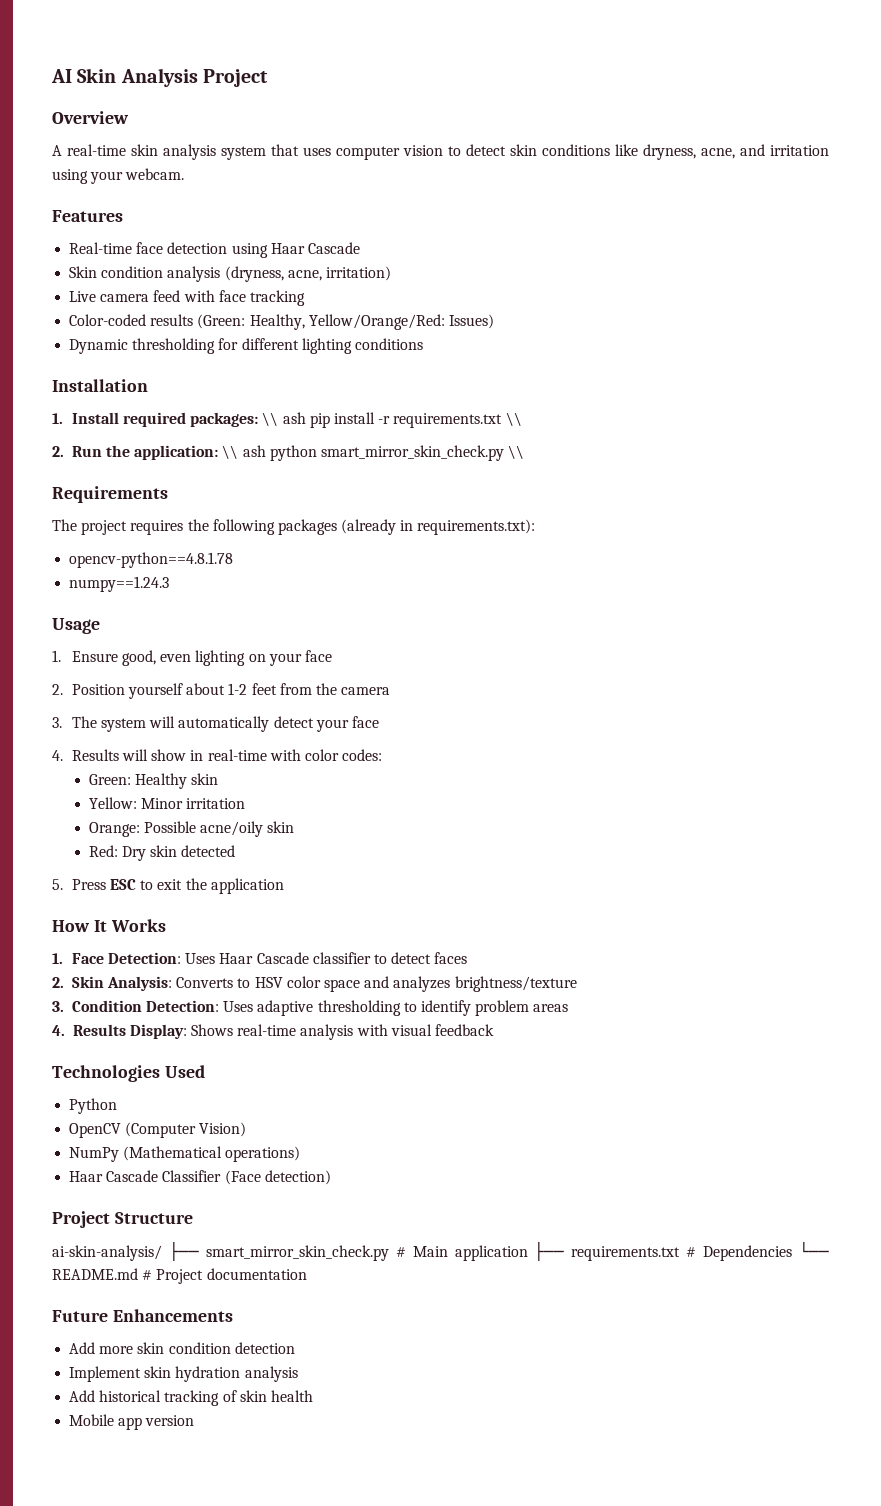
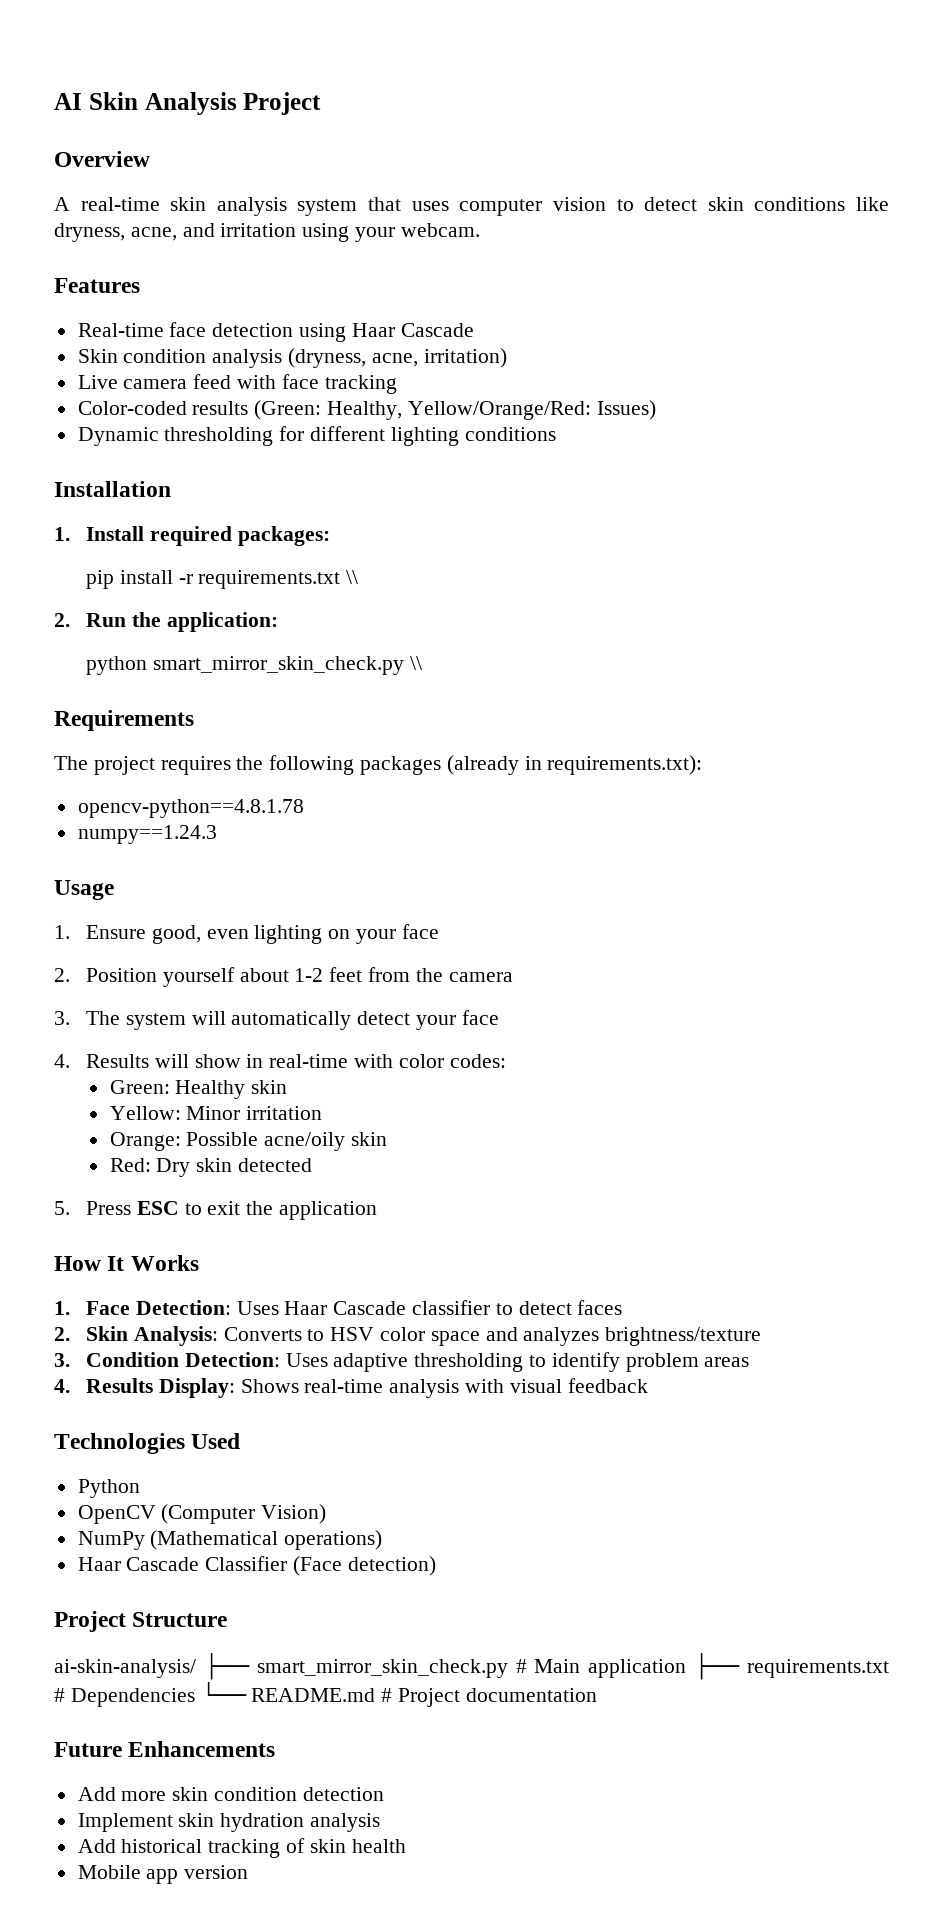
- 1. Install required packages: \\ ash pip install -r requirements.txt \\
+ 1. Install required packages:
+ pip install -r requirements.txt \\
- 2. Run the application: \\ ash python smart_mirror_skin_check.py \\
+ 2. Run the application:
+ python smart_mirror_skin_check.py \\

